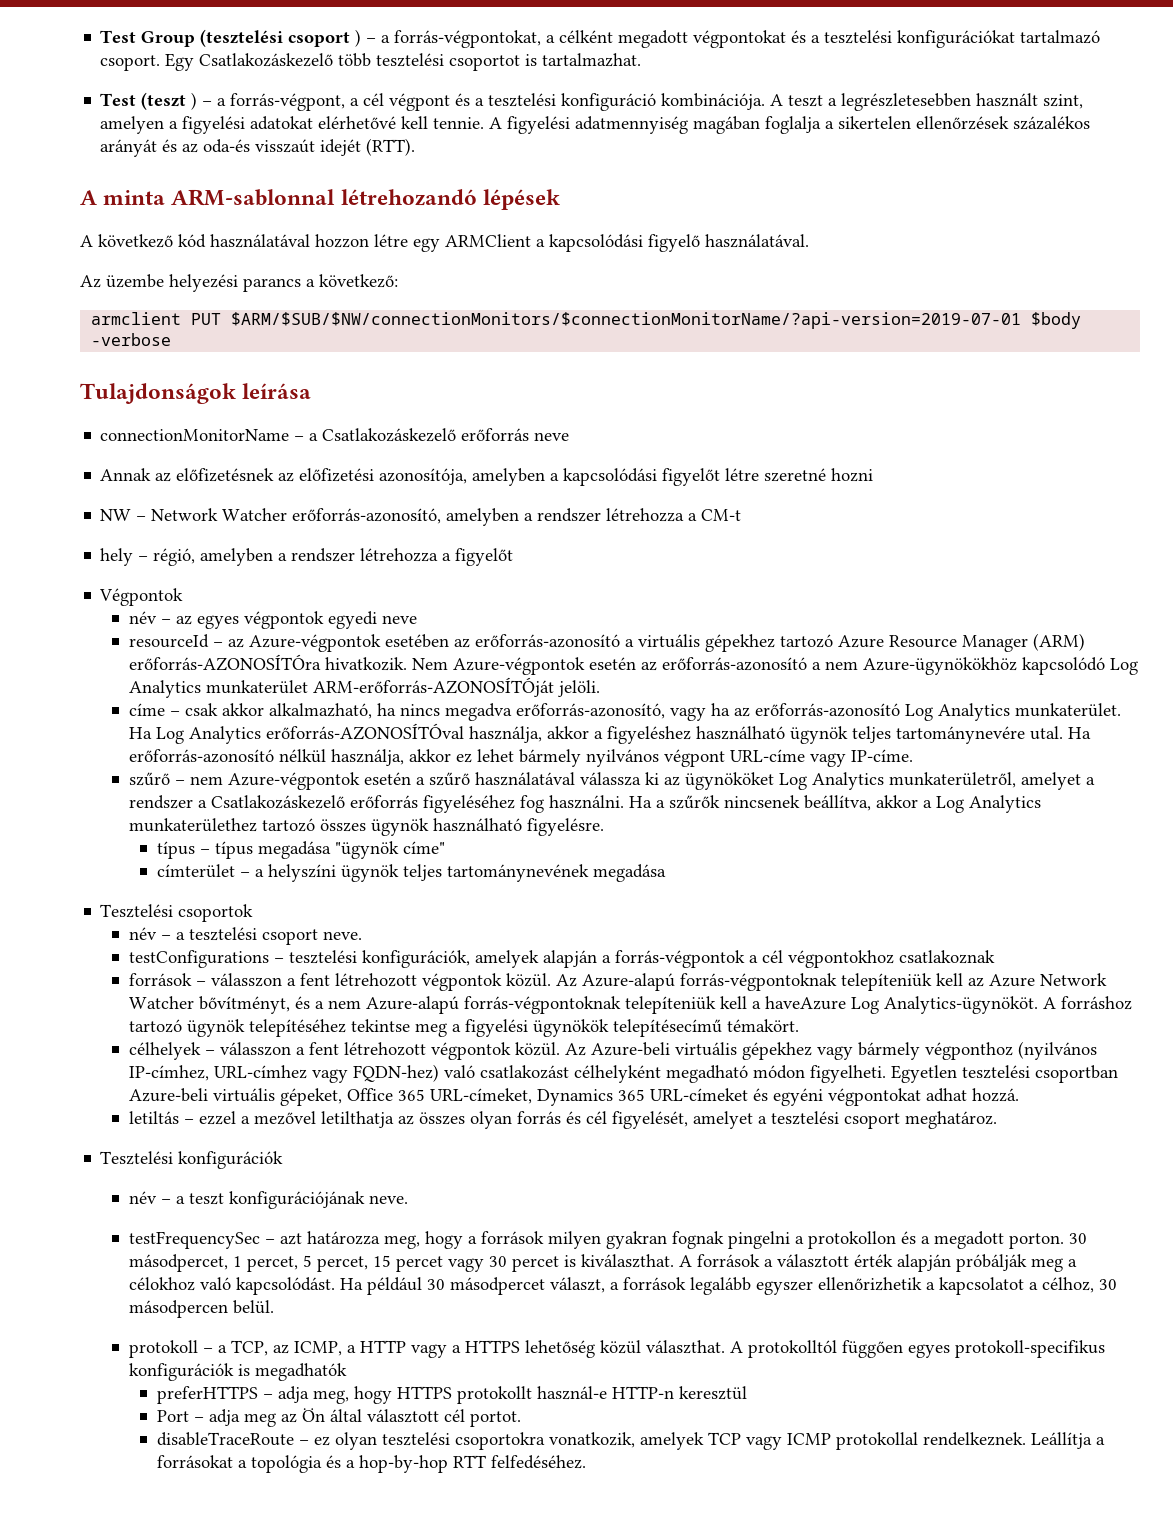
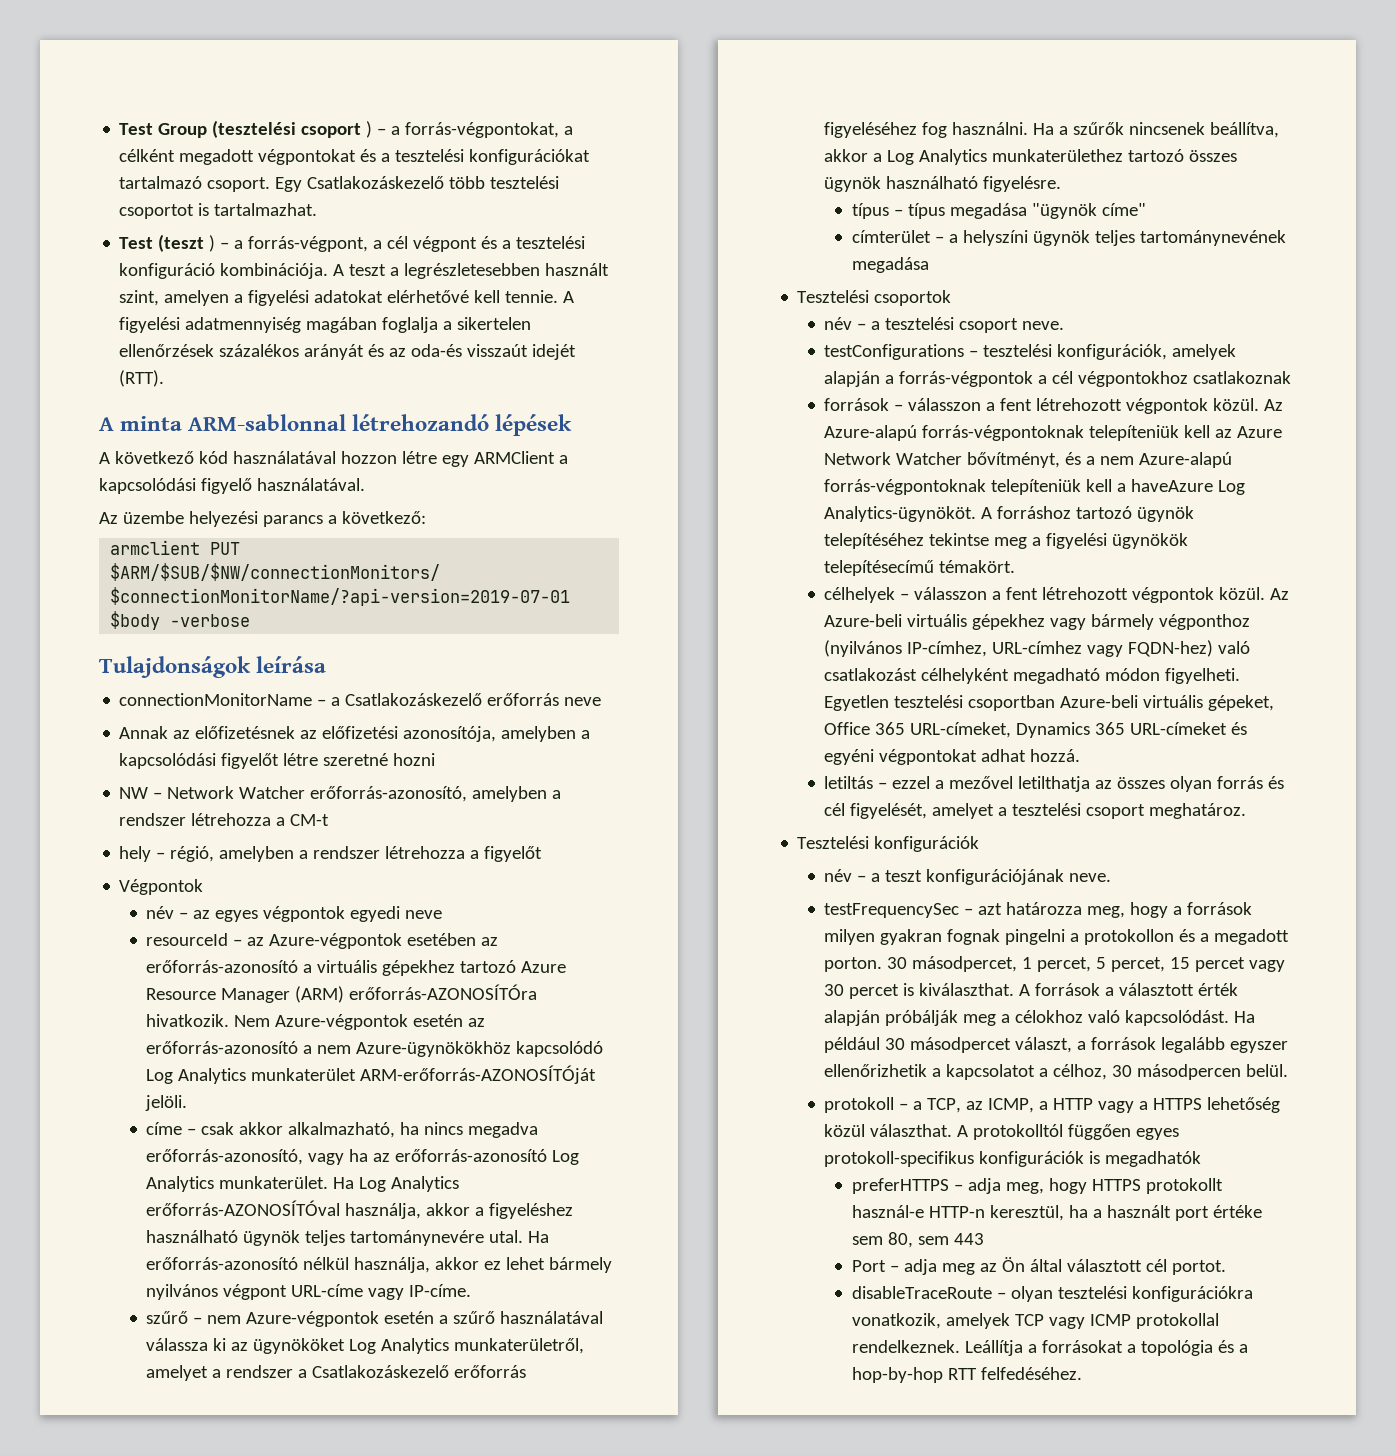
- preferHTTPS – adja meg, hogy HTTPS protokollt használ-e HTTP-n keresztül
+ preferHTTPS – adja meg, hogy HTTPS protokollt használ-e HTTP-n keresztül, ha a használt port értéke sem 80, sem 443
- disableTraceRoute – ez olyan tesztelési csoportokra vonatkozik, amelyek TCP vagy ICMP protokollal rendelkeznek.
+ disableTraceRoute – olyan tesztelési konfigurációkra vonatkozik, amelyek TCP vagy ICMP protokollal rendelkeznek.

